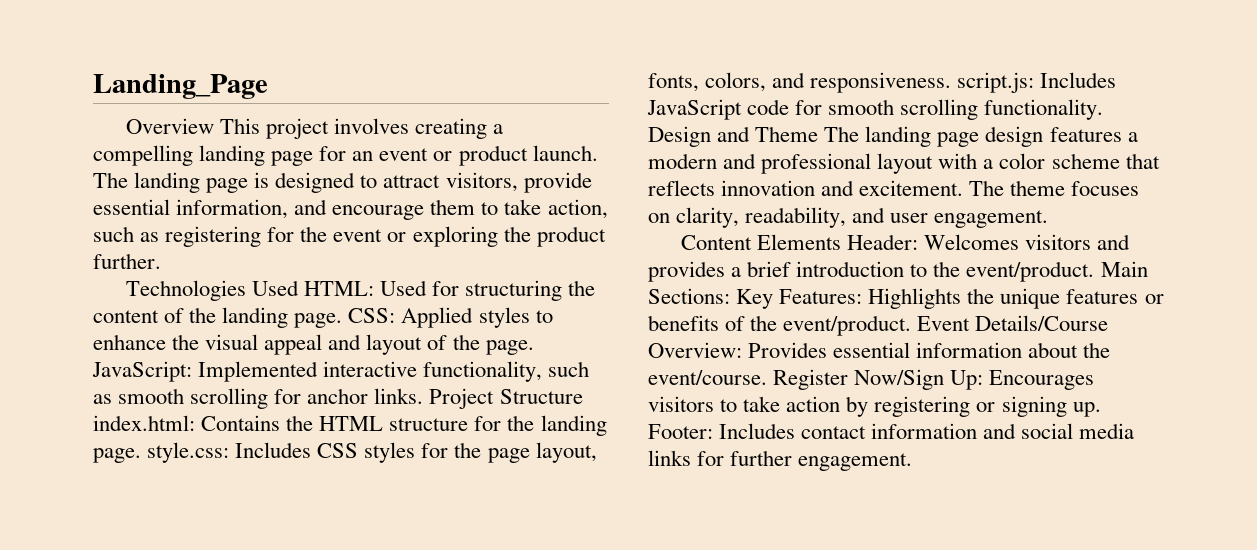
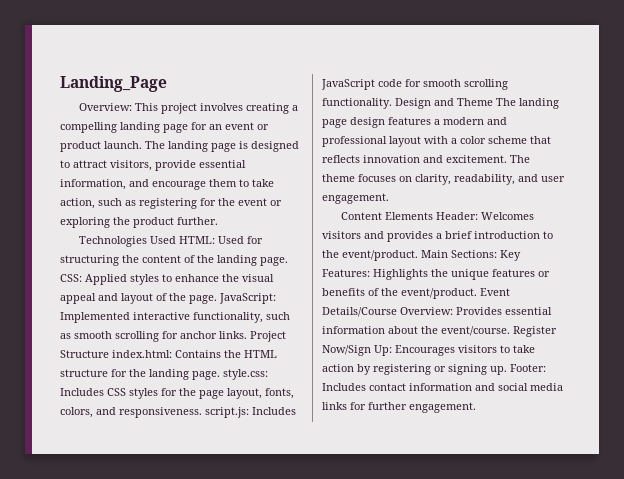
- Overview This project involves creating a compelling landing page for an event or product launch.
+ Overview: This project involves creating a compelling landing page for an event or product launch.

